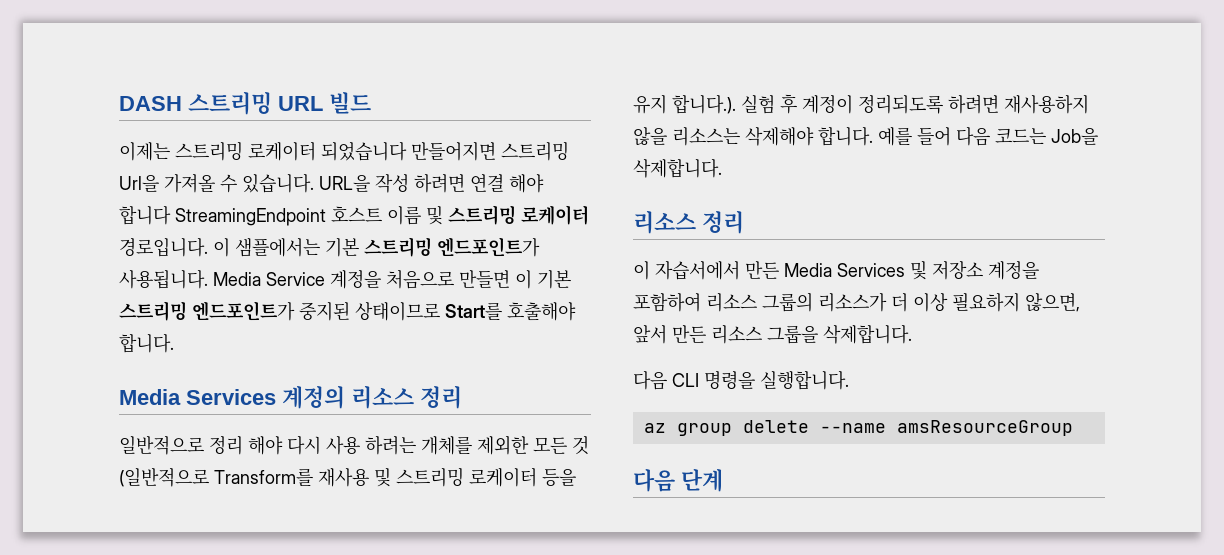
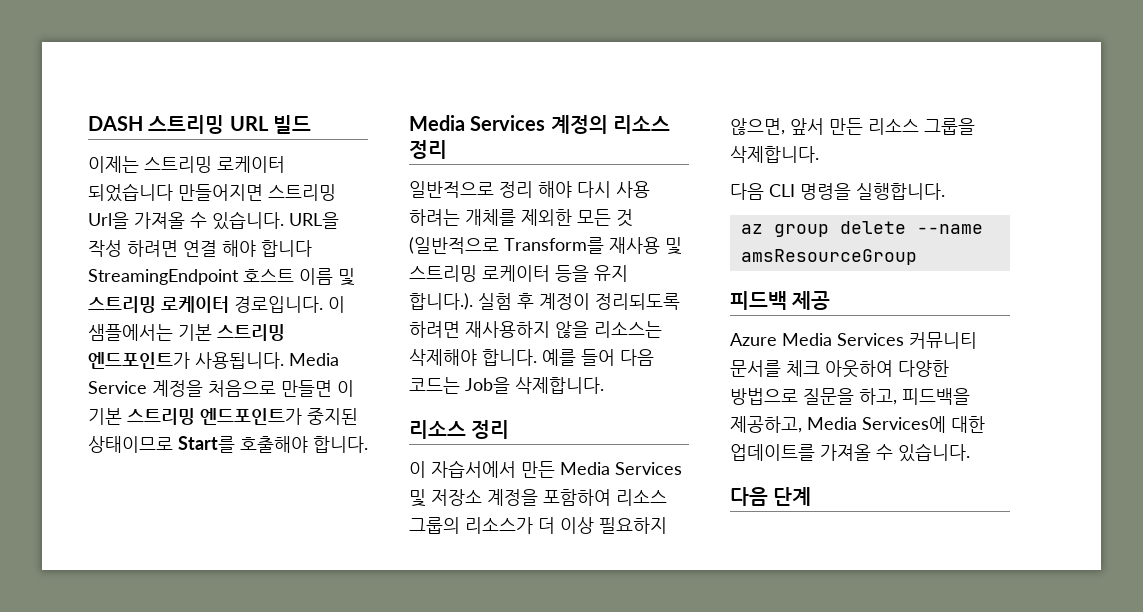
+ 피드백 제공
+ Azure Media Services 커뮤니티 문서를 체크 아웃하여 다양한 방법으로 질문을 하고, 피드백을 제공하고, Media Services에 대한 업데이트를 가져올 수 있습니다.

